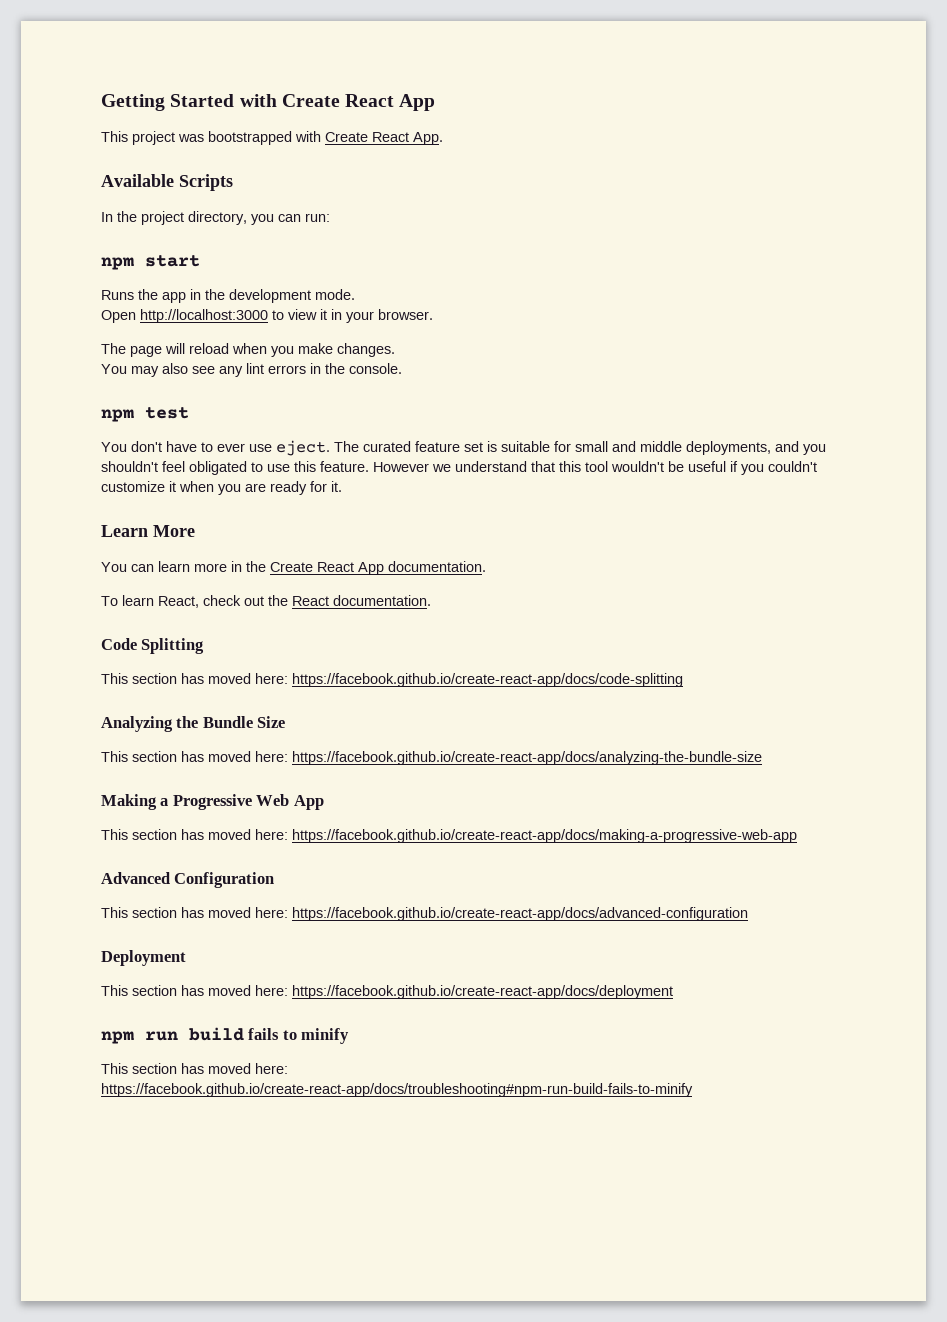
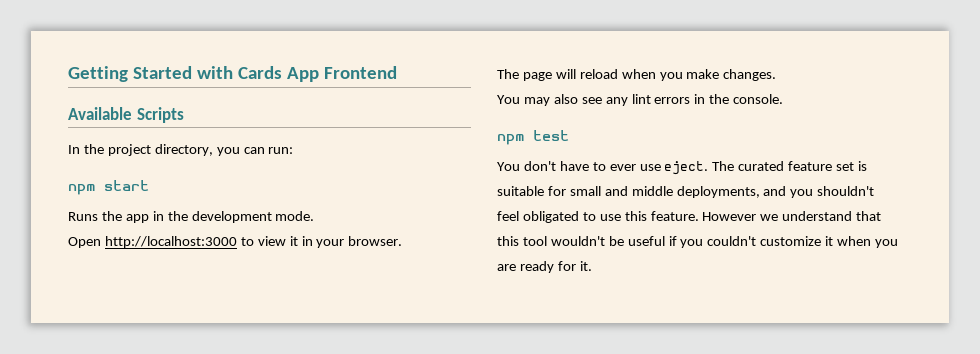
- Getting Started with Create React App
- This project was bootstrapped with Create React App.
+ Getting Started with Cards App Frontend
- Learn More
- You can learn more in the Create React App documentation.
- To learn React, check out the React documentation.
- Code Splitting
- This section has moved here: https://facebook.github.io/create-react-app/docs/code-splitting
- Analyzing the Bundle Size
- This section has moved here: https://facebook.github.io/create-react-app/docs/analyzing-the-bundle-size
- Making a Progressive Web App
- This section has moved here: https://facebook.github.io/create-react-app/docs/making-a-progressive-web-app
- Advanced Configuration
- This section has moved here: https://facebook.github.io/create-react-app/docs/advanced-configuration
- Deployment
- This section has moved here: https://facebook.github.io/create-react-app/docs/deployment
- npm run build fails to minify
- This section has moved here: https://facebook.github.io/create-react-app/docs/troubleshooting#npm-run-build-fails-to-minify

